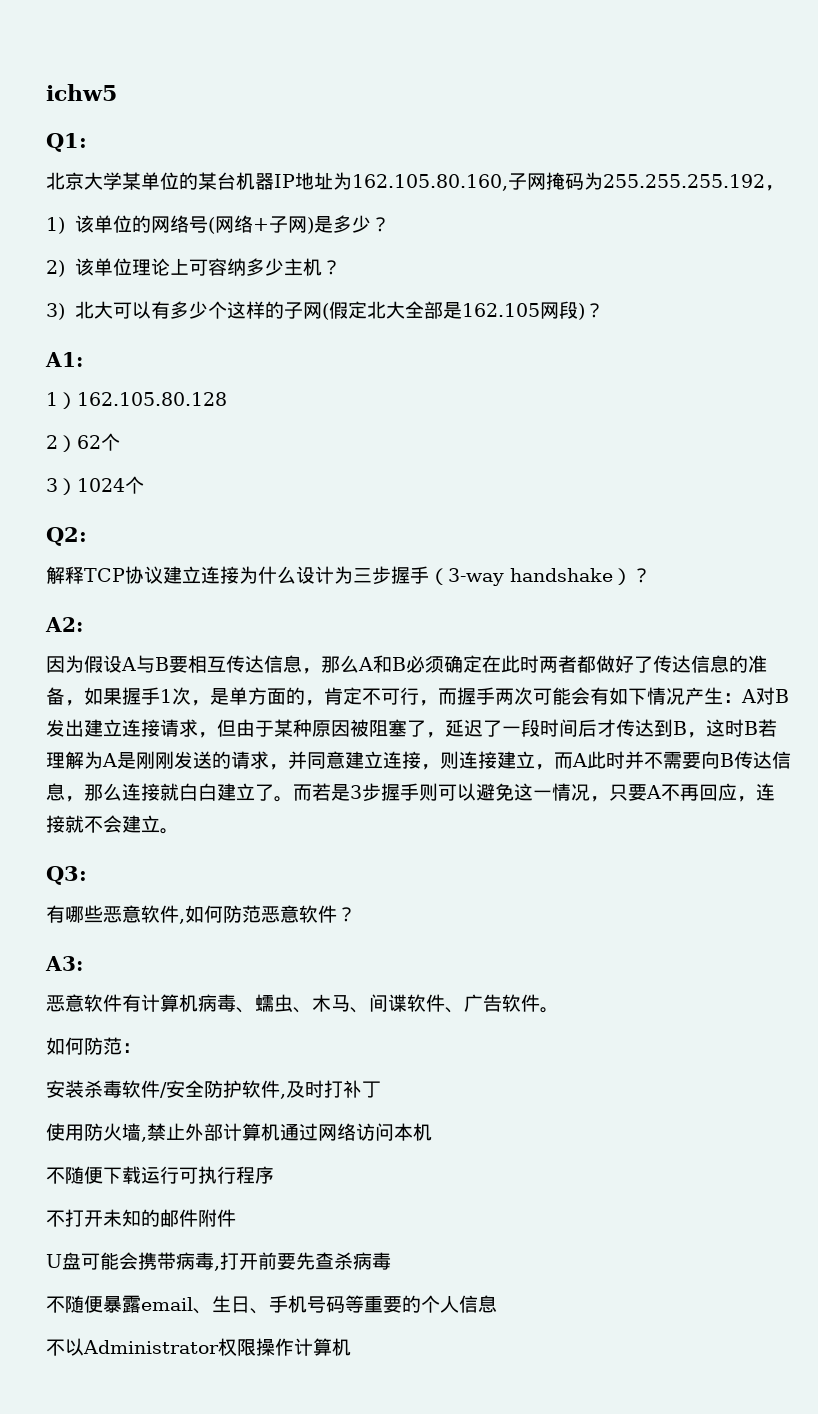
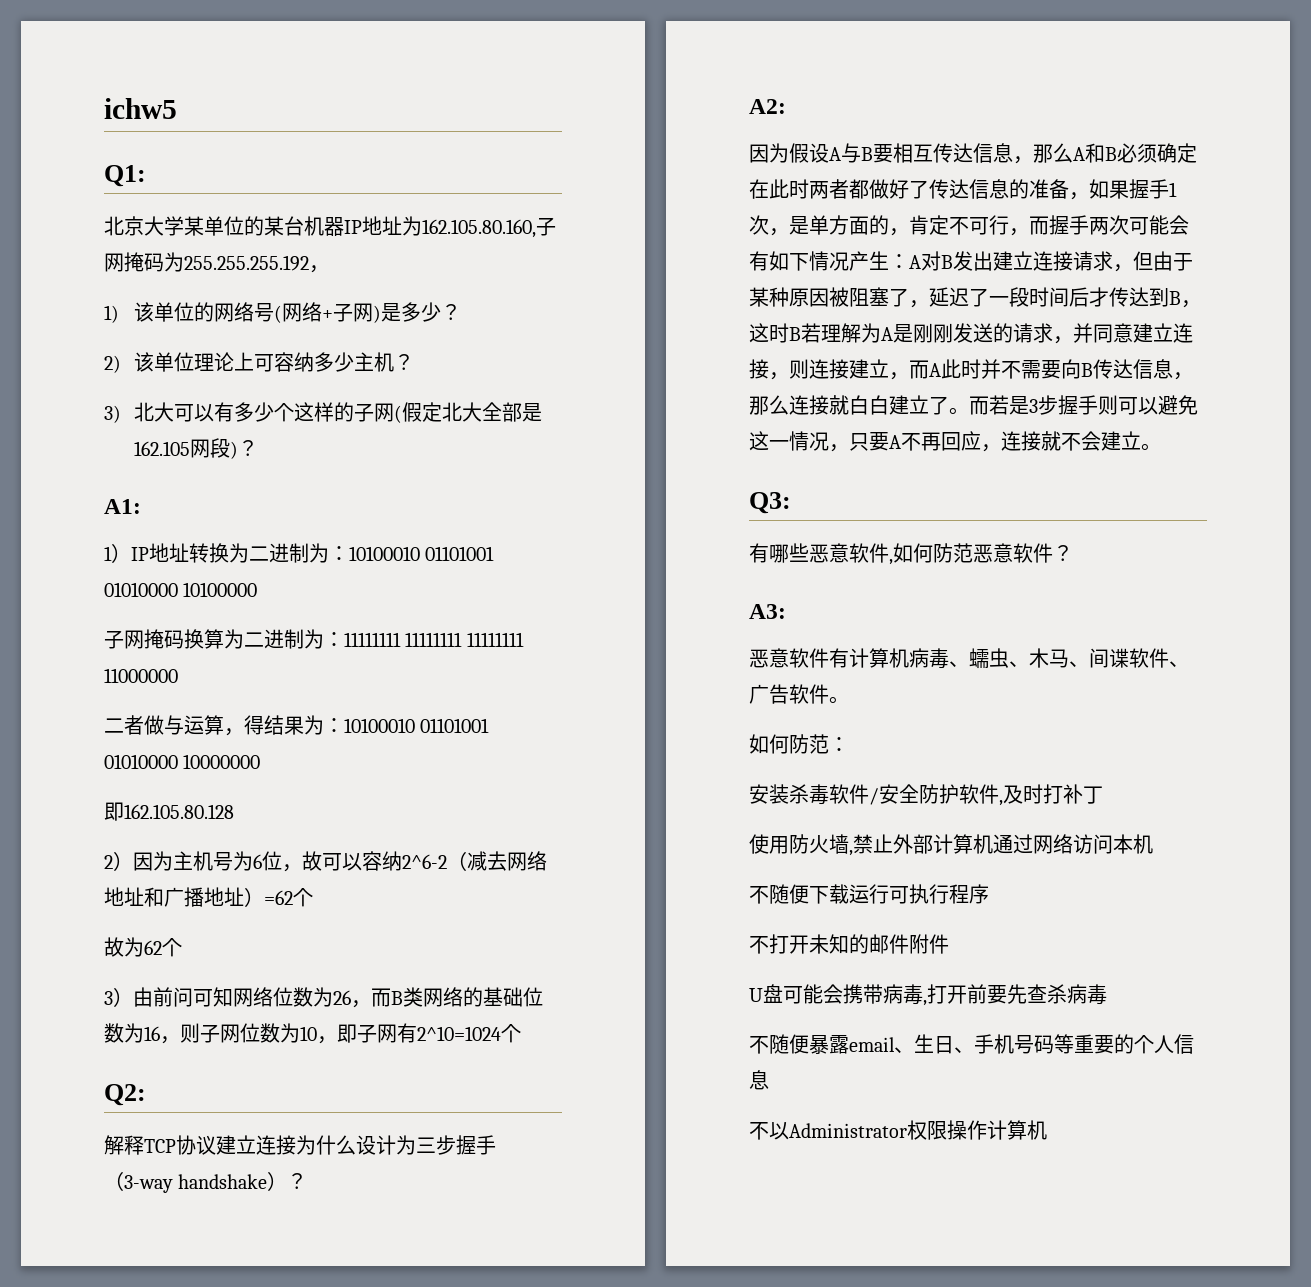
- 1）162.105.80.128
- 2）62个
- 3）1024个
+ 1）IP地址转换为二进制为：10100010 01101001 01010000 10100000
+ 子网掩码换算为二进制为：11111111 11111111 11111111 11000000
+ 二者做与运算，得结果为：10100010 01101001 01010000 10000000
+ 即162.105.80.128
+ 2）因为主机号为6位，故可以容纳2^6-2（减去网络地址和广播地址）=62个
+ 故为62个
+ 3）由前问可知网络位数为26，而B类网络的基础位数为16，则子网位数为10，即子网有2^10=1024个

